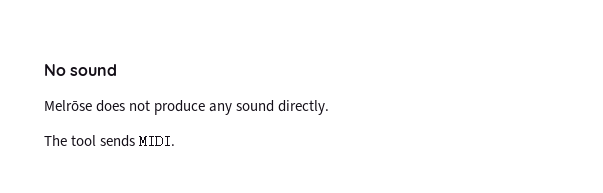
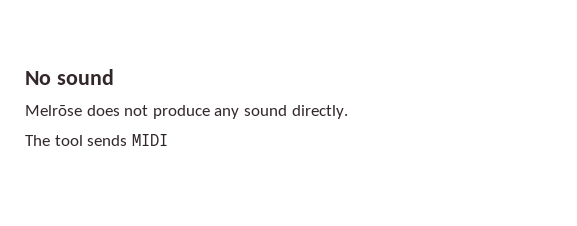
- The tool sends MIDI.
+ The tool sends MIDI

